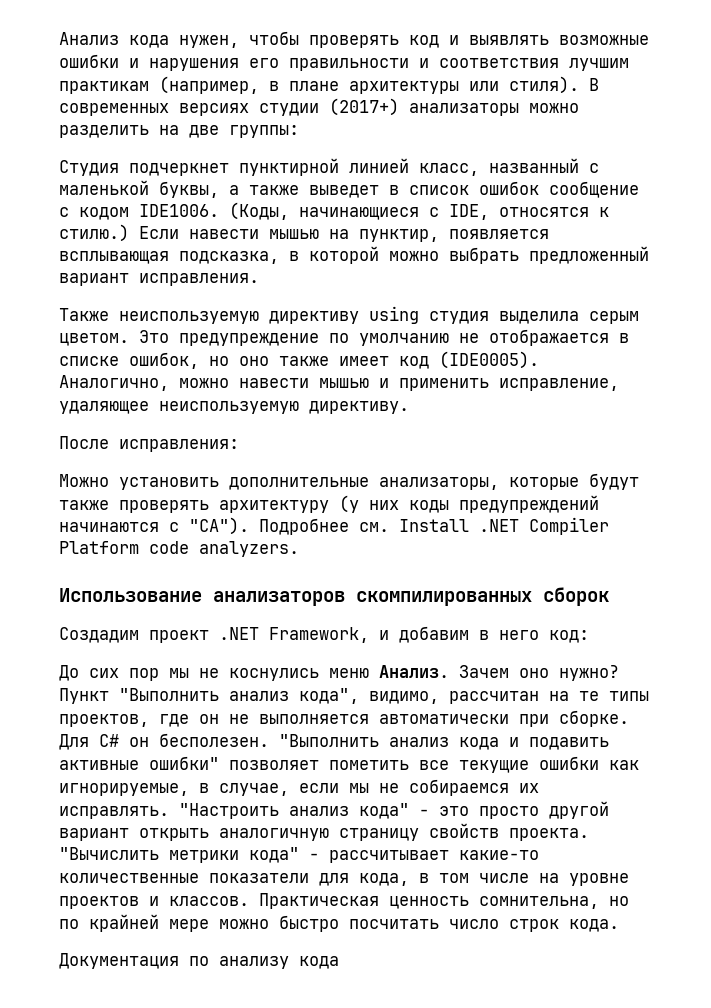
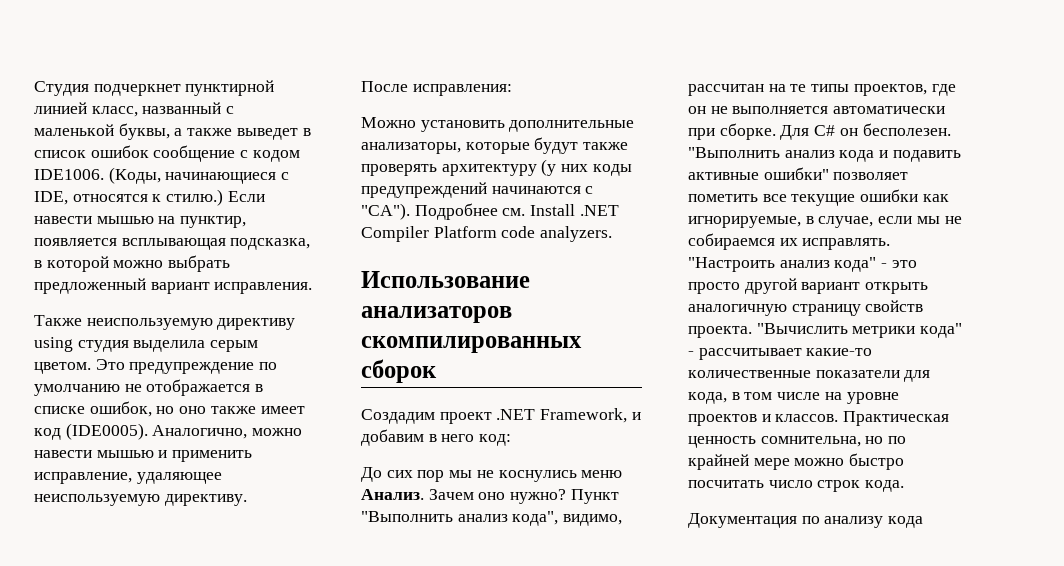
- Анализ кода нужен, чтобы проверять код и выявлять возможные ошибки и нарушения его правильности и соответствия лучшим практикам (например, в плане архитектуры или стиля). В современных версиях студии (2017+) анализаторы можно разделить на две группы:

